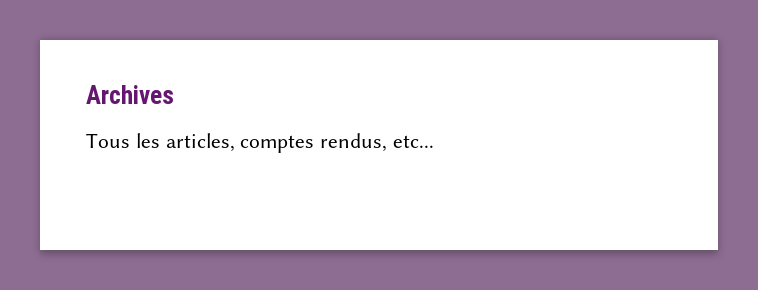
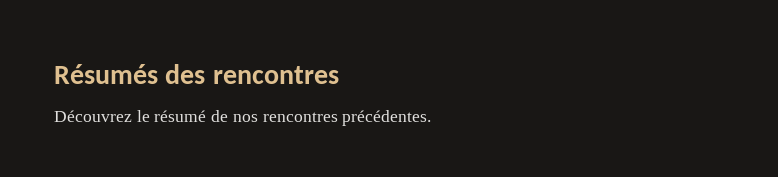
- Archives
- Tous les articles, comptes rendus, etc...
+ Résumés des rencontres
+ Découvrez le résumé de nos rencontres précédentes.

